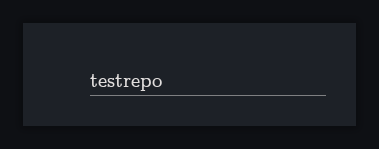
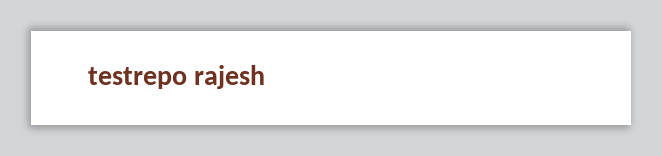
- testrepo
+ testrepo rajesh

